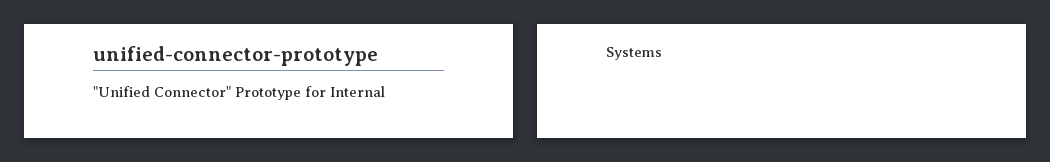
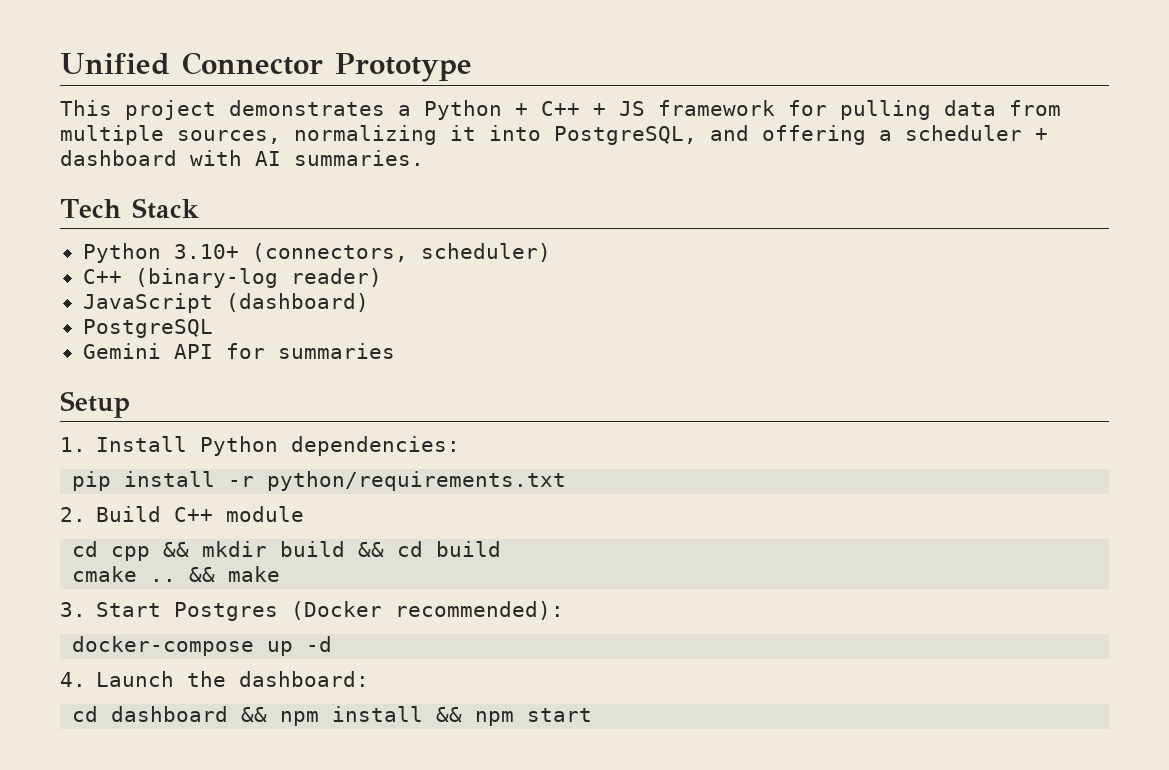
- unified-connector-prototype
- "Unified Connector" Prototype for Internal Systems
+ Unified Connector Prototype
+ This project demonstrates a Python + C++ + JS framework for pulling data from multiple sources, normalizing it into PostgreSQL, and offering a scheduler + dashboard with AI summaries.
+ Tech Stack
+ Python 3.10+ (connectors, scheduler)
+ C++ (binary‑log reader)
+ JavaScript (dashboard)
+ PostgreSQL
+ Gemini API for summaries
+ Setup
+ 1. Install Python dependencies:
+ pip install -r python/requirements.txt
+ 2. Build C++ module
+ cd cpp && mkdir build && cd build
+ cmake .. && make
+ 3. Start Postgres (Docker recommended):
+ docker‑compose up -d
+ 4. Launch the dashboard:
+ cd dashboard && npm install && npm start

